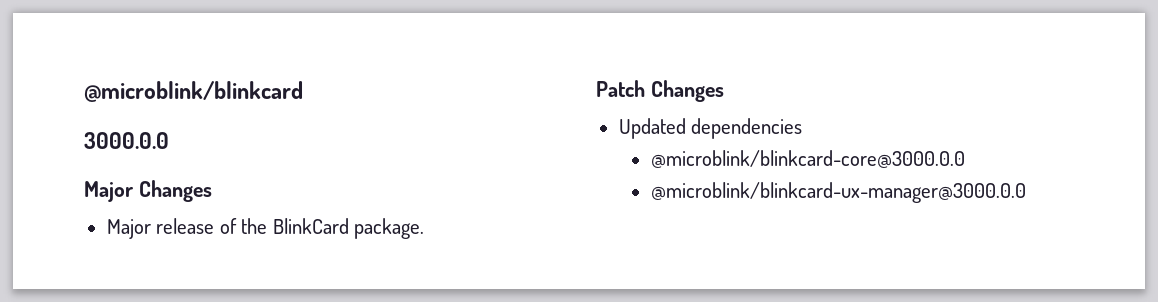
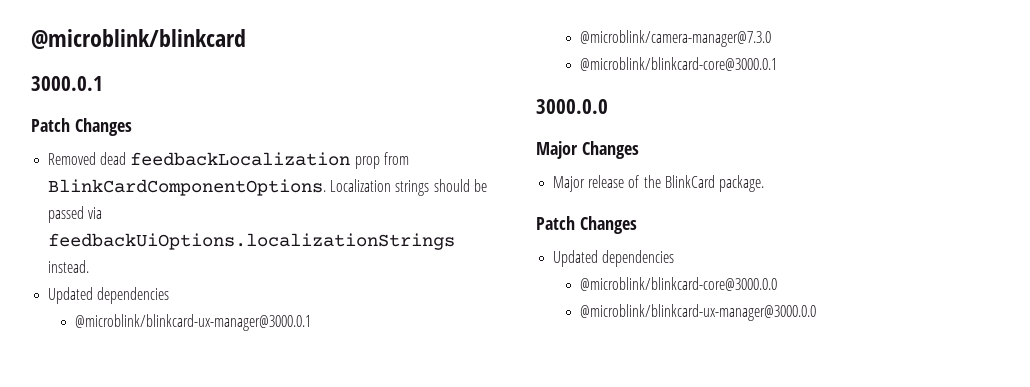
+ 3000.0.1
+ Patch Changes
+ Removed dead feedbackLocalization prop from BlinkCardComponentOptions. Localization strings should be passed via feedbackUiOptions.localizationStrings instead.
+ Updated dependencies
+ @microblink/blinkcard-ux-manager@3000.0.1
+ @microblink/camera-manager@7.3.0
+ @microblink/blinkcard-core@3000.0.1

